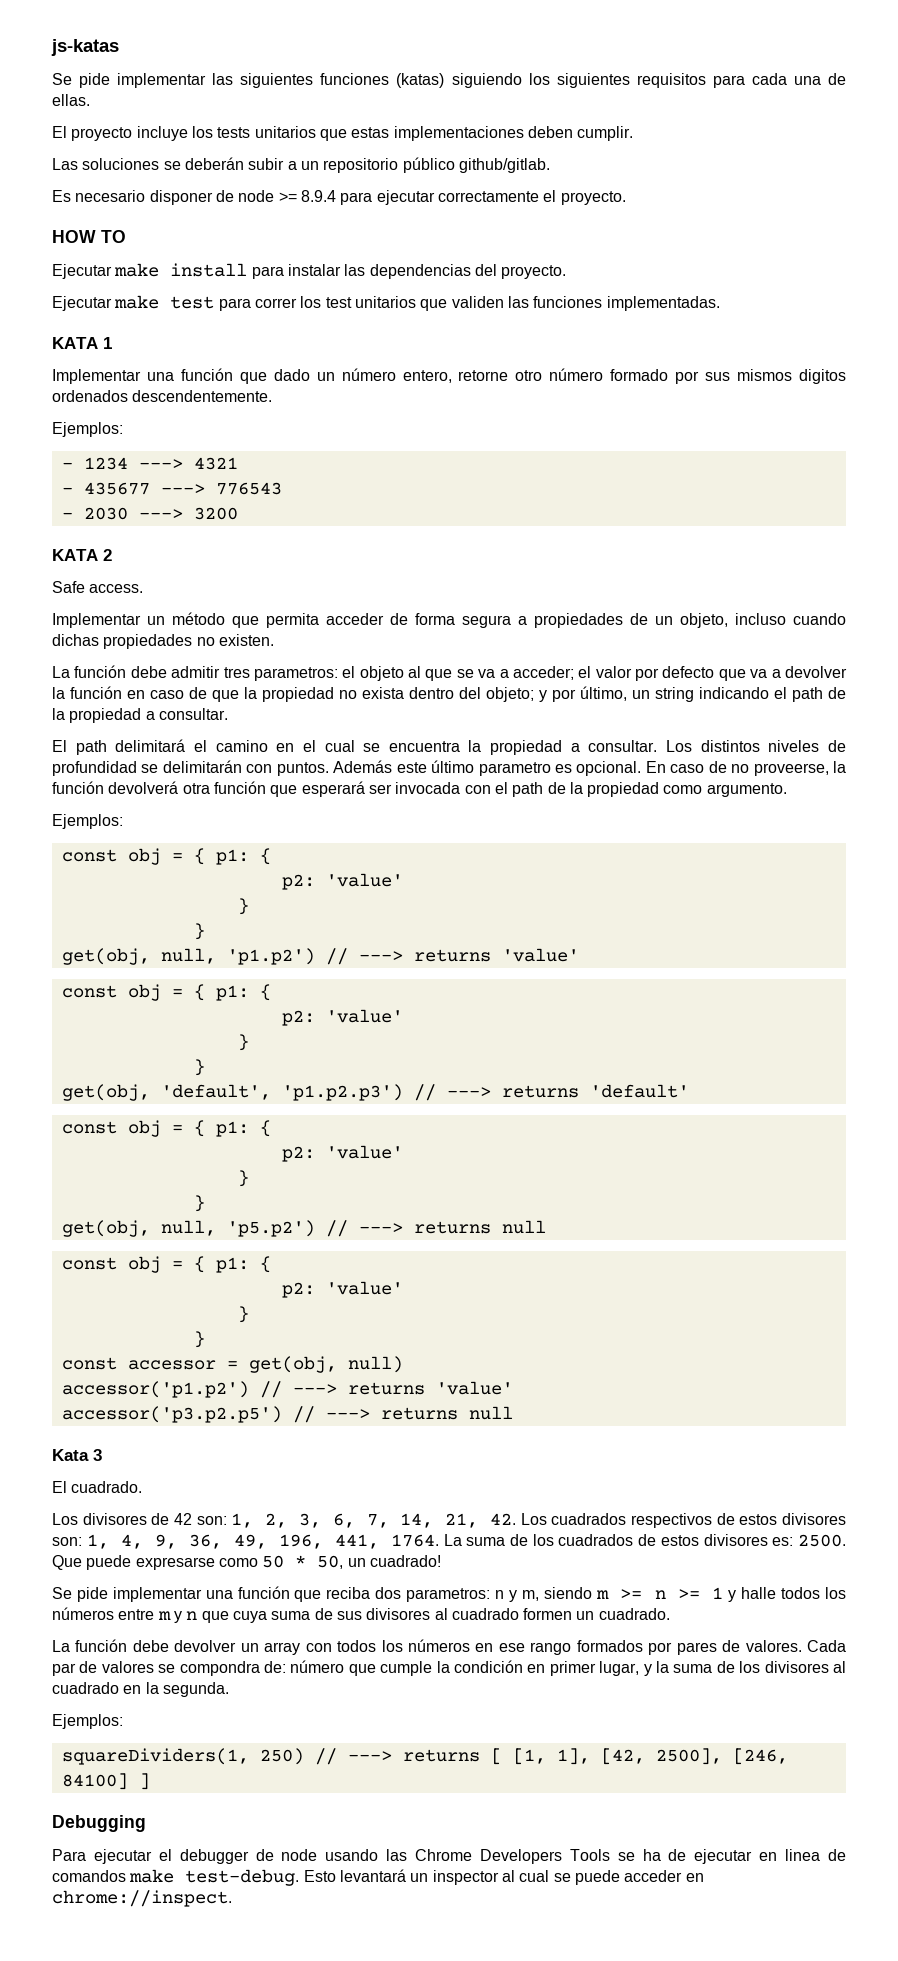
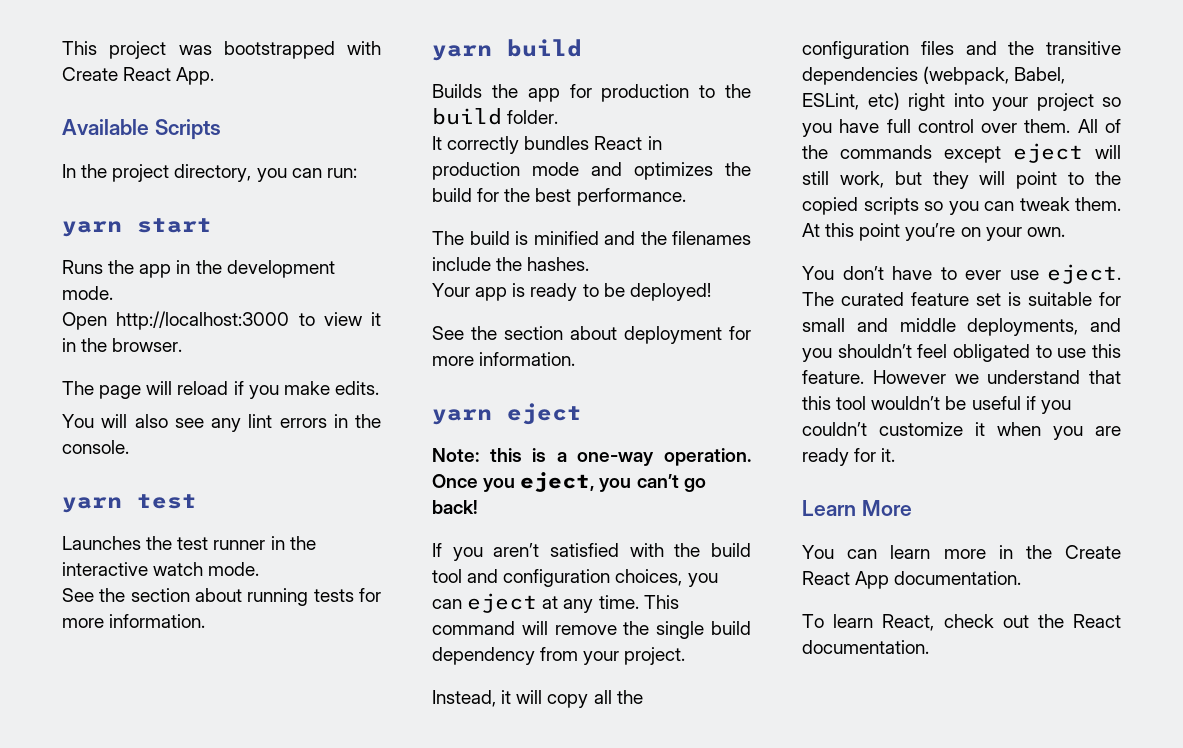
- js-katas
- Se pide implementar las siguientes funciones (katas) siguiendo los siguientes requisitos para cada una de ellas.
- El proyecto incluye los tests unitarios que estas implementaciones deben cumplir.
- Las soluciones se deberán subir a un repositorio público github/gitlab.
- Es necesario disponer de node >= 8.9.4 para ejecutar correctamente el proyecto.
- HOW TO
- Ejecutar make install para instalar las dependencias del proyecto.
- Ejecutar make test para correr los test unitarios que validen las funciones implementadas.
- KATA 1
- Implementar una función que dado un número entero, retorne otro número formado por sus mismos digitos ordenados descendentemente.
- Ejemplos:
- - 1234 ---> 4321
- - 435677 ---> 776543
- - 2030 ---> 3200
- KATA 2
- Safe access.
- Implementar un método que permita acceder de forma segura a propiedades de un objeto, incluso cuando dichas propiedades no existen.
- La función debe admitir tres parametros: el objeto al que se va a acceder; el valor por defecto que va a devolver la función en caso de que la propiedad no exista dentro del objeto; y por último, un string indicando el path de la propiedad a consultar.
- El path delimitará el camino en el cual se encuentra la propiedad a consultar. Los distintos niveles de profundidad se delimitarán con puntos. Además este último parametro es opcional. En caso de no proveerse, la función devolverá otra función que esperará ser invocada con el path de la propiedad como argumento.
- Ejemplos:
- const obj = { p1: {
- p2: 'value'
- }
- }
- get(obj, null, 'p1.p2') // ---> returns 'value'
- const obj = { p1: {
- p2: 'value'
- }
- }
- get(obj, 'default', 'p1.p2.p3') // ---> returns 'default'
- const obj = { p1: {
- p2: 'value'
- }
- }
- get(obj, null, 'p5.p2') // ---> returns null
- const obj = { p1: {
- p2: 'value'
- }
- }
- const accessor = get(obj, null)
- accessor('p1.p2') // ---> returns 'value'
- accessor('p3.p2.p5') // ---> returns null
- Kata 3
- El cuadrado.
- Los divisores de 42 son: 1, 2, 3, 6, 7, 14, 21, 42. Los cuadrados respectivos de estos divisores son: 1, 4, 9, 36, 49, 196, 441, 1764. La suma de los cuadrados de estos divisores es: 2500. Que puede expresarse como 50 * 50, un cuadrado!
- Se pide implementar una función que reciba dos parametros: n y m, siendo m >= n >= 1 y halle todos los números entre m y n que cuya suma de sus divisores al cuadrado formen un cuadrado.
- La función debe devolver un array con todos los números en ese rango formados por pares de valores. Cada par de valores se compondra de: número que cumple la condición en primer lugar, y la suma de los divisores al cuadrado en la segunda.
- Ejemplos:
- squareDividers(1, 250) // ---> returns [ [1, 1], [42, 2500], [246, 84100] ]
- Debugging
- Para ejecutar el debugger de node usando las Chrome Developers Tools se ha de ejecutar en linea de comandos make test-debug. Esto levantará un inspector al cual se puede acceder en chrome://inspect.
+ This project was bootstrapped with Create React App.
+ Available Scripts
+ In the project directory, you can run:
+ yarn start
+ Runs the app in the development mode.
+ Open http://localhost:3000 to view it in the browser.
+ The page will reload if you make edits.
+ You will also see any lint errors in the console.
+ yarn test
+ Launches the test runner in the interactive watch mode.
+ See the section about running tests for more information.
+ yarn build
+ Builds the app for production to the build folder.
+ It correctly bundles React in production mode and optimizes the build for the best performance.
+ The build is minified and the filenames include the hashes.
+ Your app is ready to be deployed!
+ See the section about deployment for more information.
+ yarn eject
+ Note: this is a one-way operation. Once you eject, you can’t go back!
+ If you aren’t satisfied with the build tool and configuration choices, you can eject at any time. This command will remove the single build dependency from your project.
+ Instead, it will copy all the configuration files and the transitive dependencies (webpack, Babel, ESLint, etc) right into your project so you have full control over them. All of the commands except eject will still work, but they will point to the copied scripts so you can tweak them. At this point you’re on your own.
+ You don’t have to ever use eject. The curated feature set is suitable for small and middle deployments, and you shouldn’t feel obligated to use this feature. However we understand that this tool wouldn’t be useful if you couldn’t customize it when you are ready for it.
+ Learn More
+ You can learn more in the Create React App documentation.
+ To learn React, check out the React documentation.

